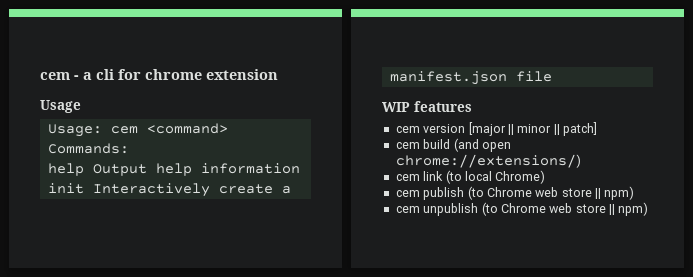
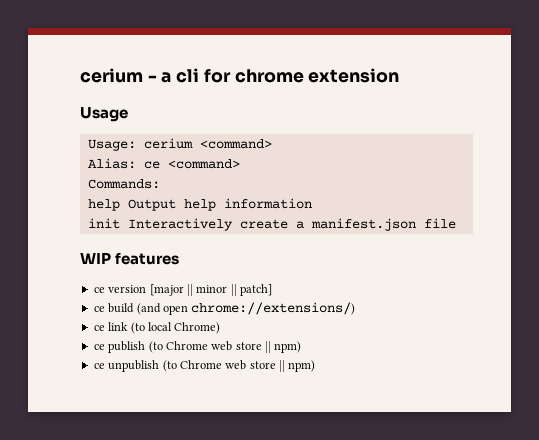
- cem - a cli for chrome extension
+ cerium - a cli for chrome extension
- Usage: cem <command>
+ Usage: cerium <command>
+ Alias: ce <command>
- cem version [major || minor || patch]
+ ce version [major || minor || patch]
- cem build (and open chrome://extensions/)
+ ce build (and open chrome://extensions/)
- cem link (to local Chrome)
+ ce link (to local Chrome)
- cem publish (to Chrome web store || npm)
+ ce publish (to Chrome web store || npm)
- cem unpublish (to Chrome web store || npm)
+ ce unpublish (to Chrome web store || npm)

